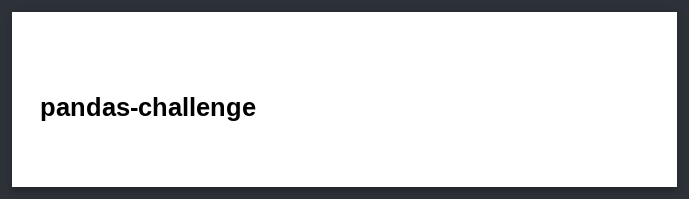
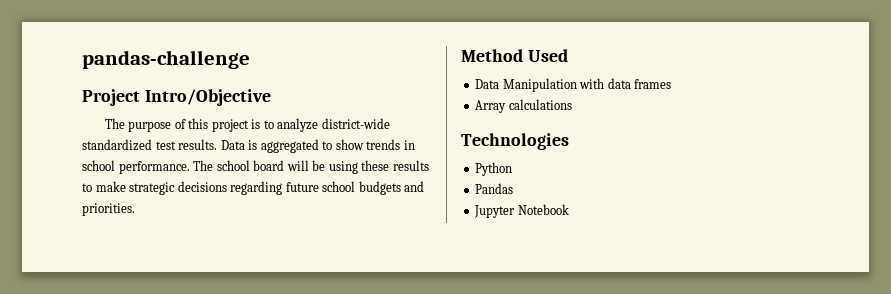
+ Project Intro/Objective
+ The purpose of this project is to analyze district-wide standardized test results. Data is aggregated to show trends in school performance. The school board will be using these results to make strategic decisions regarding future school budgets and priorities.
+ Method Used
+ Data Manipulation with data frames
+ Array calculations
+ Technologies
+ Python
+ Pandas
+ Jupyter Notebook

